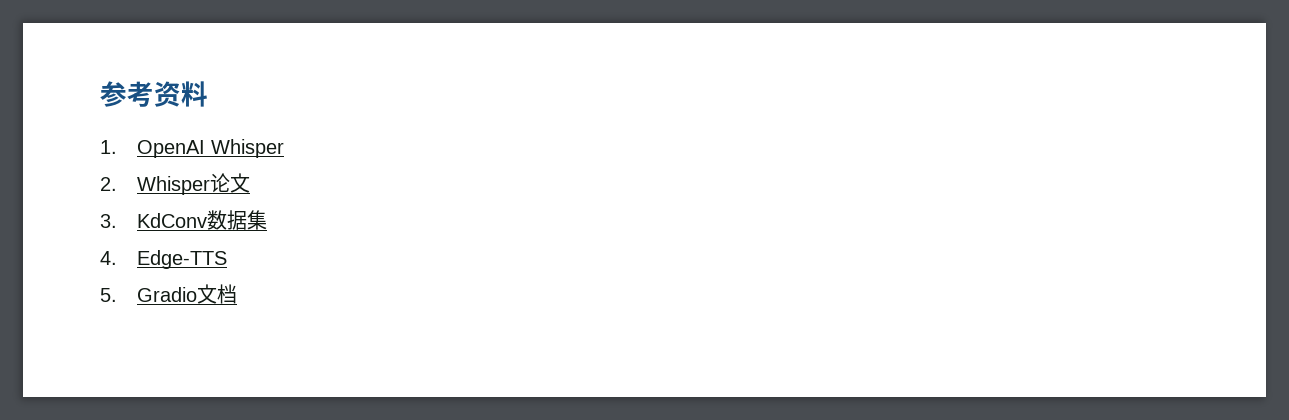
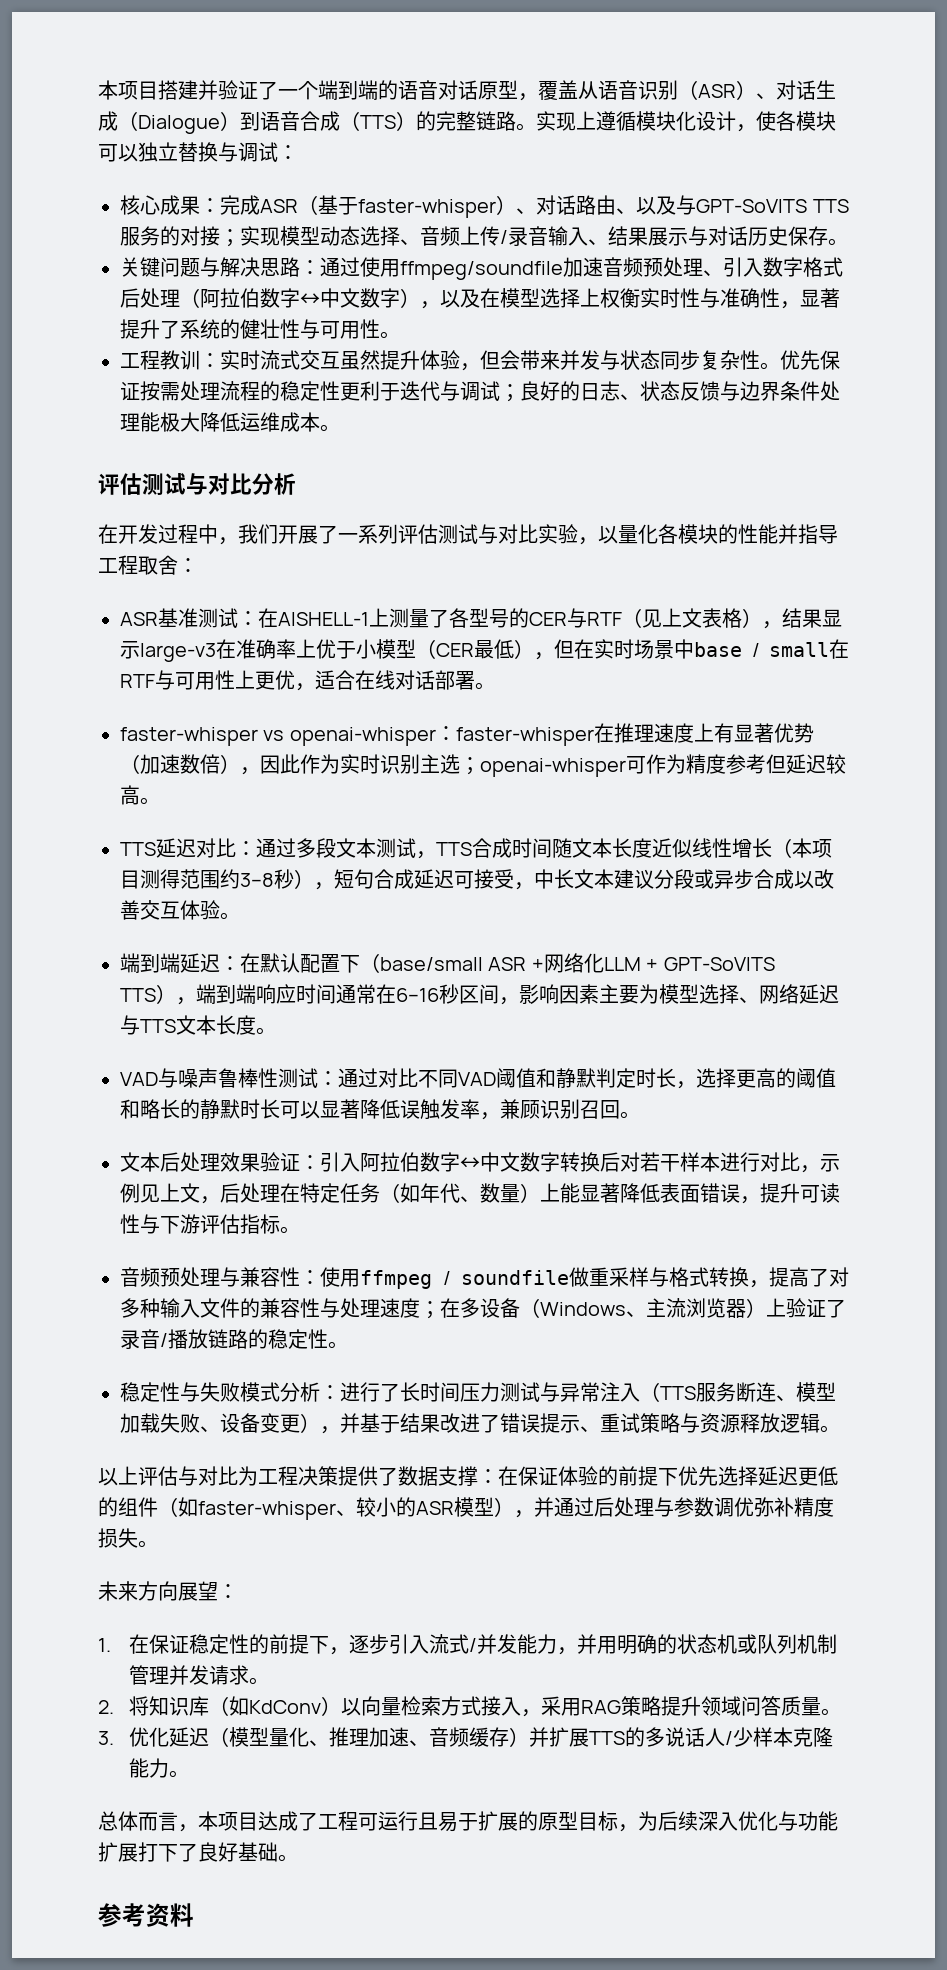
+ 本项目搭建并验证了一个端到端的语音对话原型，覆盖从语音识别（ASR）、对话生成（Dialogue）到语音合成（TTS）的完整链路。实现上遵循模块化设计，使各模块可以独立替换与调试：
+ 核心成果：完成ASR（基于faster-whisper）、对话路由、以及与GPT-SoVITS TTS服务的对接；实现模型动态选择、音频上传/录音输入、结果展示与对话历史保存。
+ 关键问题与解决思路：通过使用ffmpeg/soundfile加速音频预处理、引入数字格式后处理（阿拉伯数字↔中文数字），以及在模型选择上权衡实时性与准确性，显著提升了系统的健壮性与可用性。
+ 工程教训：实时流式交互虽然提升体验，但会带来并发与状态同步复杂性。优先保证按需处理流程的稳定性更利于迭代与调试；良好的日志、状态反馈与边界条件处理能极大降低运维成本。
+ 评估测试与对比分析
+ 在开发过程中，我们开展了一系列评估测试与对比实验，以量化各模块的性能并指导工程取舍：
+ ASR基准测试：在AISHELL-1上测量了各型号的CER与RTF（见上文表格），结果显示large-v3在准确率上优于小模型（CER最低），但在实时场景中base / small在RTF与可用性上更优，适合在线对话部署。
+ faster-whisper vs openai-whisper：faster-whisper在推理速度上有显著优势（加速数倍），因此作为实时识别主选；openai-whisper可作为精度参考但延迟较高。
+ TTS延迟对比：通过多段文本测试，TTS合成时间随文本长度近似线性增长（本项目测得范围约3–8秒），短句合成延迟可接受，中长文本建议分段或异步合成以改善交互体验。
+ 端到端延迟：在默认配置下（base/small ASR +网络化LLM + GPT-SoVITS TTS），端到端响应时间通常在6–16秒区间，影响因素主要为模型选择、网络延迟与TTS文本长度。
+ VAD与噪声鲁棒性测试：通过对比不同VAD阈值和静默判定时长，选择更高的阈值和略长的静默时长可以显著降低误触发率，兼顾识别召回。
+ 文本后处理效果验证：引入阿拉伯数字↔中文数字转换后对若干样本进行对比，示例见上文，后处理在特定任务（如年代、数量）上能显著降低表面错误，提升可读性与下游评估指标。
+ 音频预处理与兼容性：使用ffmpeg / soundfile做重采样与格式转换，提高了对多种输入文件的兼容性与处理速度；在多设备（Windows、主流浏览器）上验证了录音/播放链路的稳定性。
+ 稳定性与失败模式分析：进行了长时间压力测试与异常注入（TTS服务断连、模型加载失败、设备变更），并基于结果改进了错误提示、重试策略与资源释放逻辑。
+ 以上评估与对比为工程决策提供了数据支撑：在保证体验的前提下优先选择延迟更低的组件（如faster-whisper、较小的ASR模型），并通过后处理与参数调优弥补精度损失。
+ 未来方向展望：
+ 1.在保证稳定性的前提下，逐步引入流式/并发能力，并用明确的状态机或队列机制管理并发请求。
+ 2.将知识库（如KdConv）以向量检索方式接入，采用RAG策略提升领域问答质量。
+ 3.优化延迟（模型量化、推理加速、音频缓存）并扩展TTS的多说话人/少样本克隆能力。
+ 总体而言，本项目达成了工程可运行且易于扩展的原型目标，为后续深入优化与功能扩展打下了良好基础。
  参考资料
- 1. OpenAI Whisper
- 2. Whisper论文
- 3. KdConv数据集
- 4. Edge-TTS
- 5. Gradio文档

